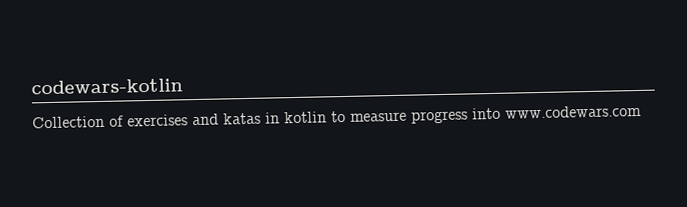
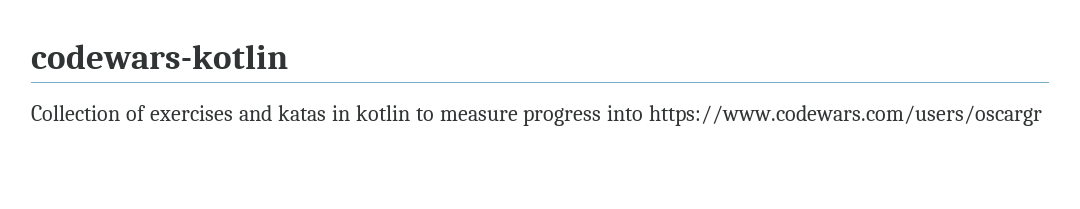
- Collection of exercises and katas in kotlin to measure progress into www.codewars.com
+ Collection of exercises and katas in kotlin to measure progress into https://www.codewars.com/users/oscargr

